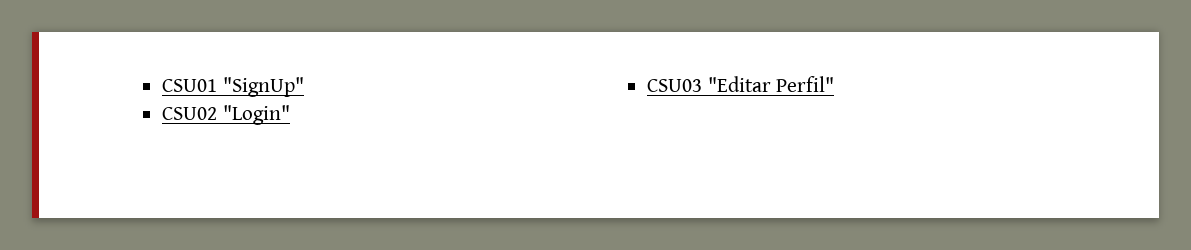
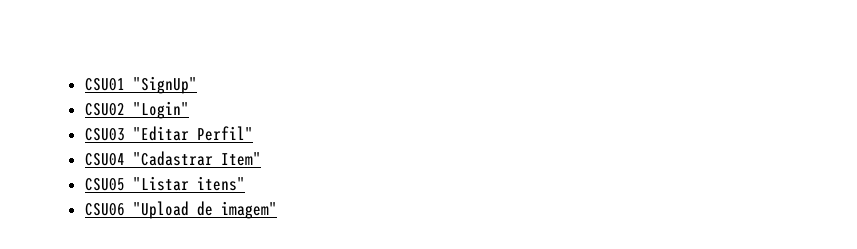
+ CSU04 "Cadastrar Item"
+ CSU05 "Listar itens"
+ CSU06 "Upload de imagem"

